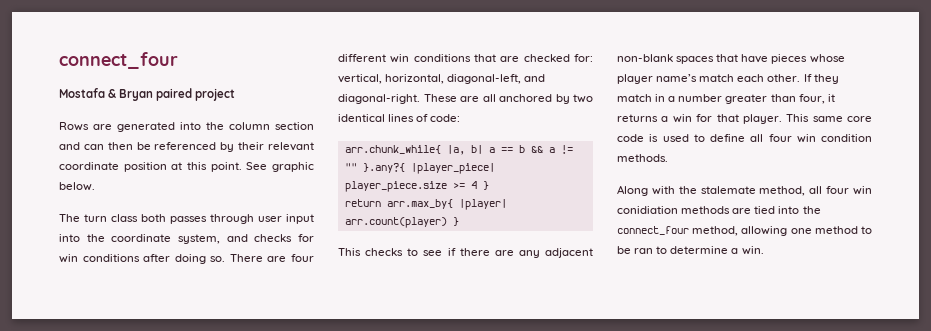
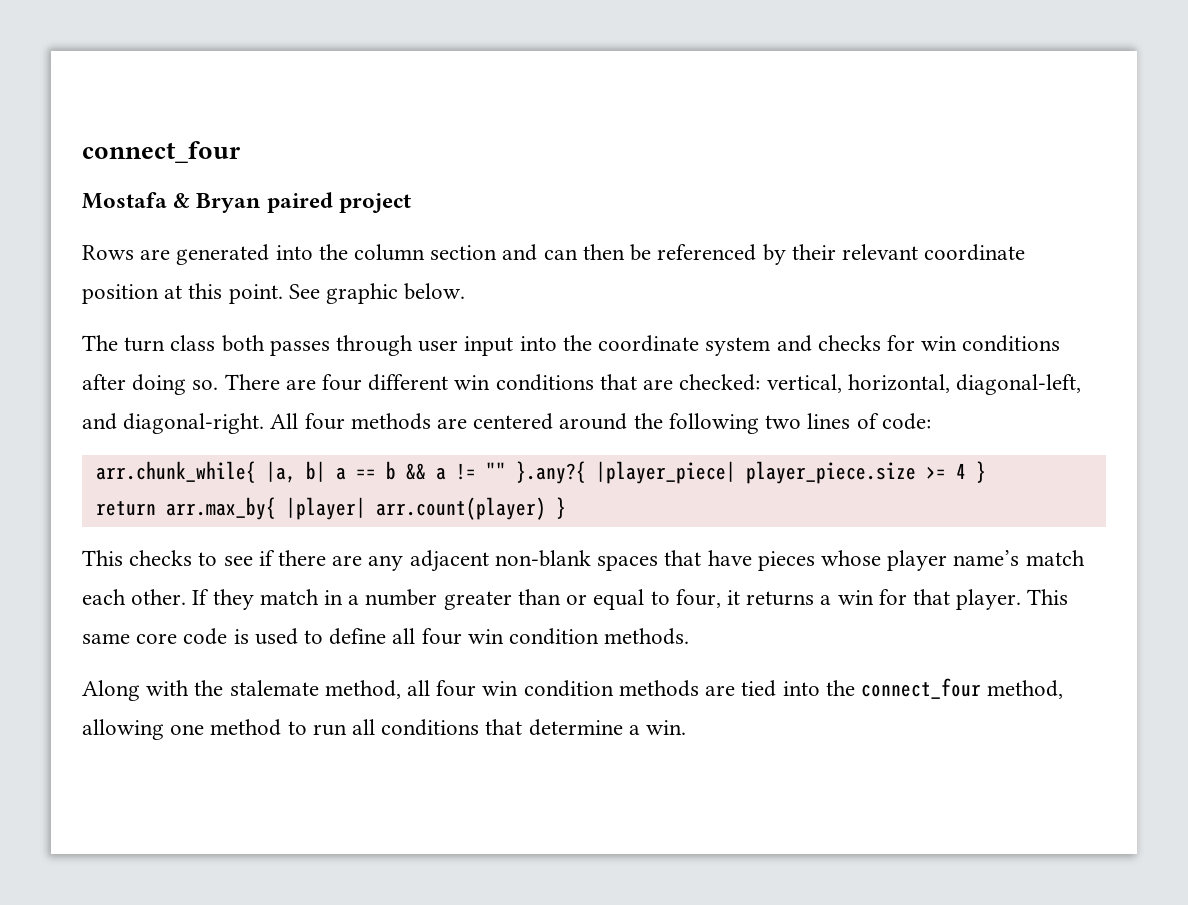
- The turn class both passes through user input into the coordinate system, and checks for win conditions after doing so.
+ The turn class both passes through user input into the coordinate system and checks for win conditions after doing so.
- There are four different win conditions that are checked for: vertical, horizontal, diagonal-left, and diagonal-right.
+ There are four different win conditions that are checked: vertical, horizontal, diagonal-left, and diagonal-right.
- These are all anchored by two identical lines of code:
+ All four methods are centered around the following two lines of code:
- If they match in a number greater than four, it returns a win for that player.
+ If they match in a number greater than or equal to four, it returns a win for that player.
- Along with the stalemate method, all four win conidiation methods are tied into the connect_four method, allowing one method to be ran to determine a win.
+ Along with the stalemate method, all four win condition methods are tied into the connect_four method, allowing one method to run all conditions that determine a win.

